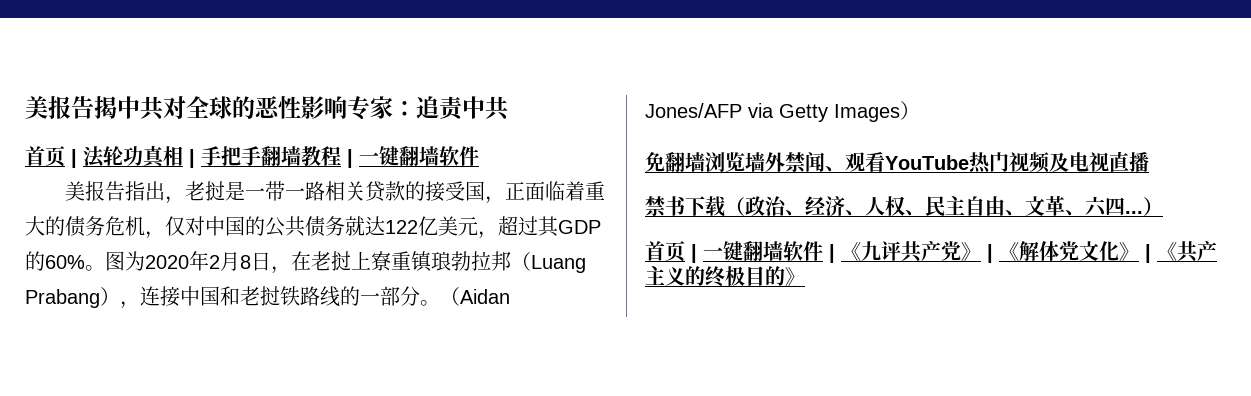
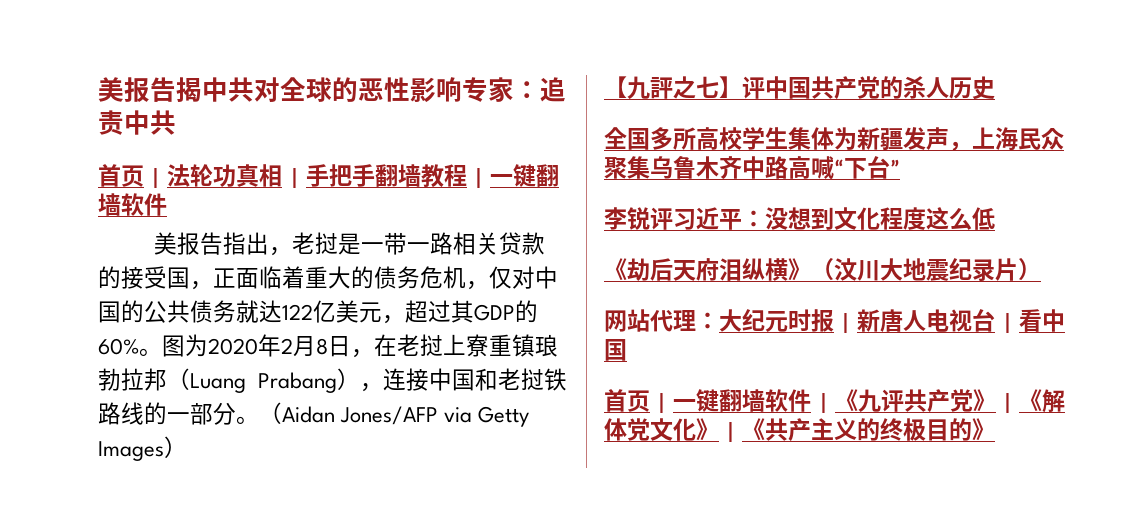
- 免翻墙浏览墙外禁闻、观看YouTube热门视频及电视直播
- 禁书下载（政治、经济、人权、民主自由、文革、六四...）
+ 【九評之七】评中国共产党的杀人历史
+ 全国多所高校学生集体为新疆发声，上海民众聚集乌鲁木齐中路高喊“下台”
+ 李锐评习近平：没想到文化程度这么低
+ 《劫后天府泪纵横》（汶川大地震纪录片）
+ 网站代理：大纪元时报 | 新唐人电视台 | 看中国

